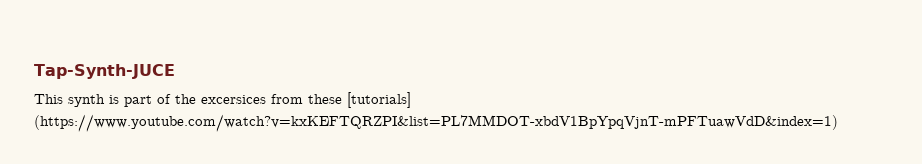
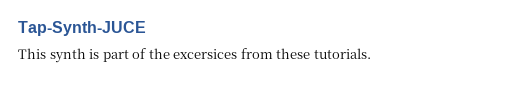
- This synth is part of the excersices from these [tutorials] (https://www.youtube.com/watch?v=kxKEFTQRZPI&list=PL7MMDOT-xbdV1BpYpqVjnT-mPFTuawVdD&index=1)
+ This synth is part of the excersices from these tutorials.

